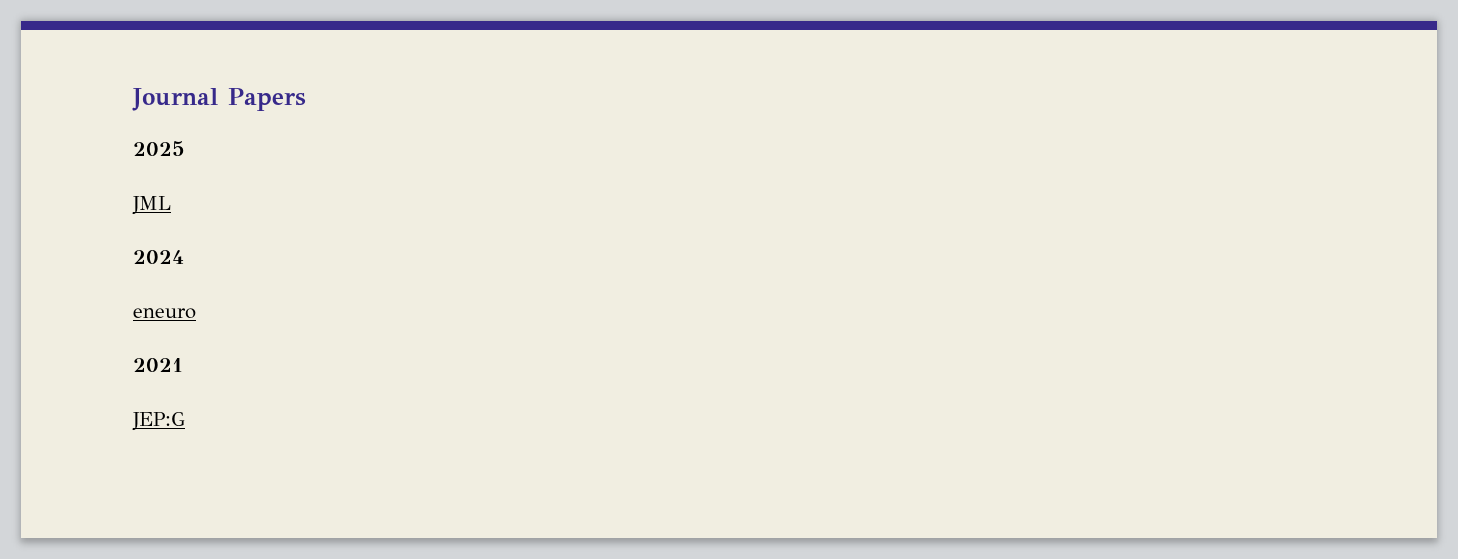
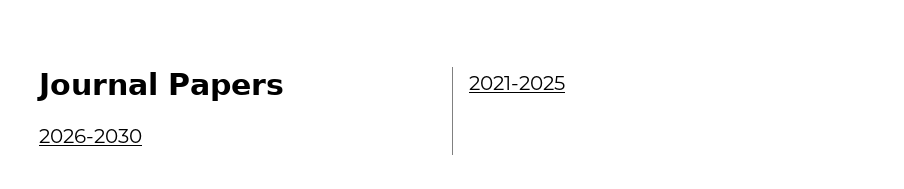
- 2025
- JML
- 2024
- eneuro
- 2021
- JEP:G
+ 2026-2030
+ 2021-2025

